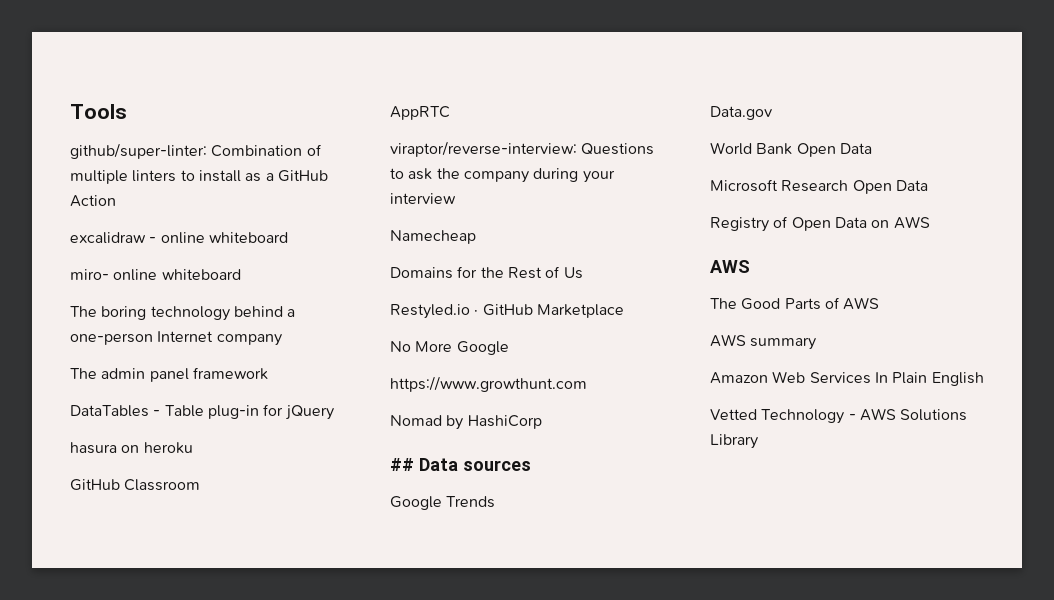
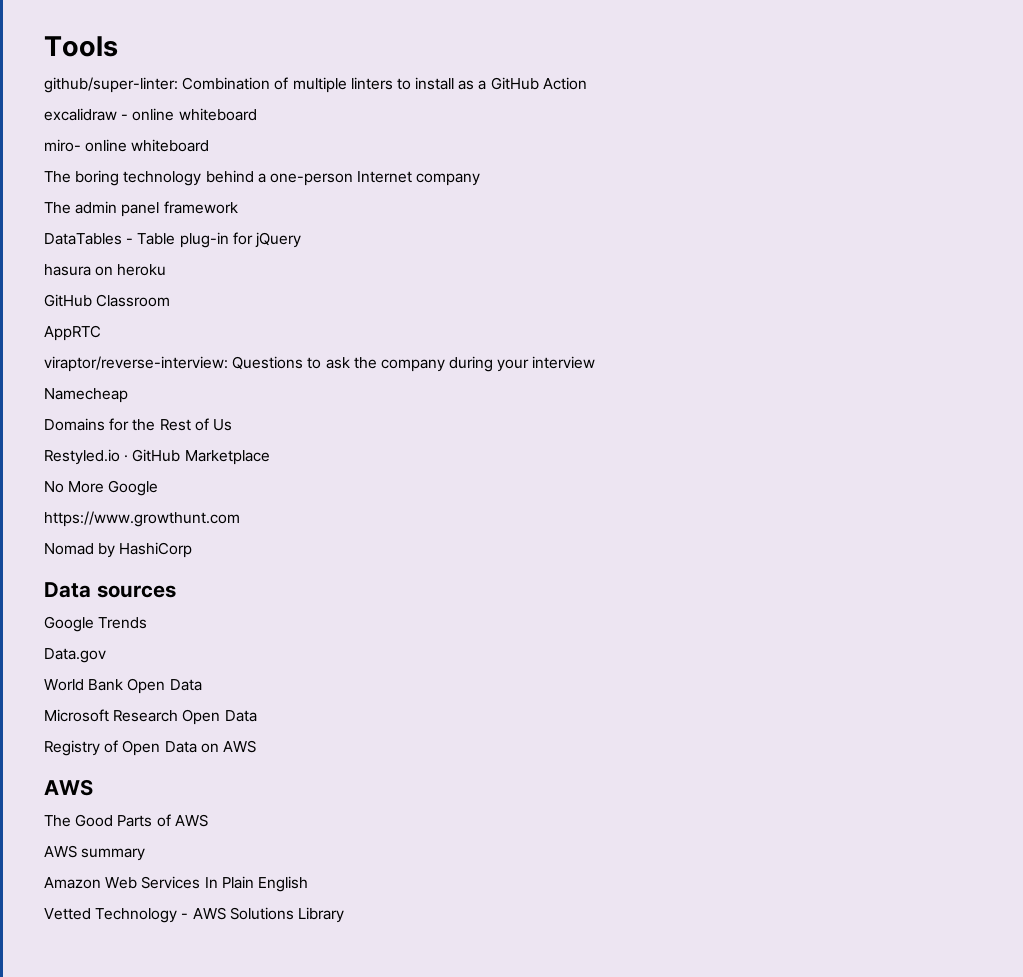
- ## Data sources
+ Data sources

